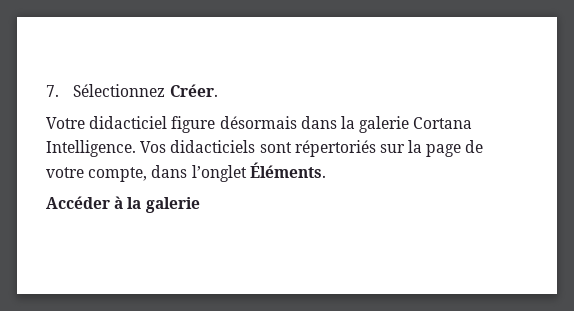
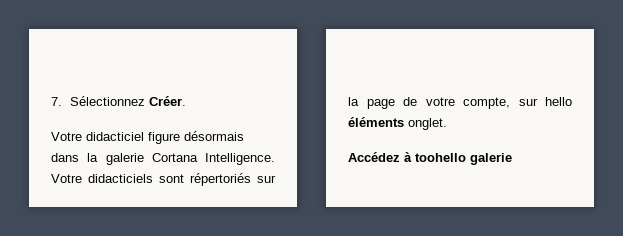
- Vos didacticiels sont répertoriés sur la page de votre compte, dans l’onglet Éléments.
- Accéder à la galerie
+ Votre didacticiels sont répertoriés sur la page de votre compte, sur hello éléments onglet.
+ Accédez à toohello galerie

